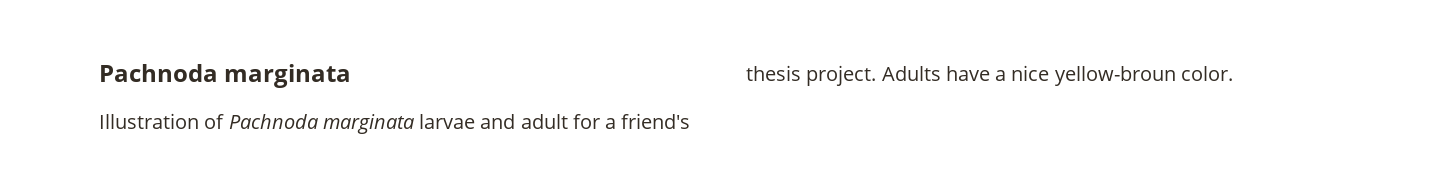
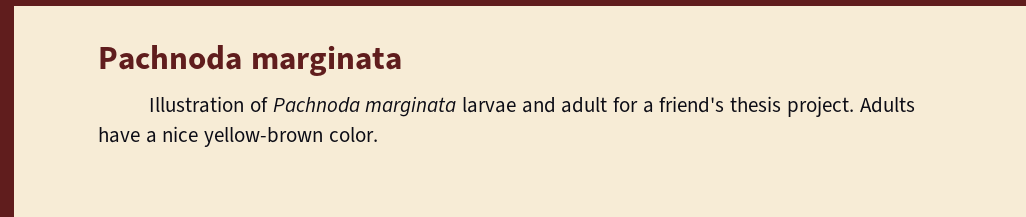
- Adults have a nice yellow-broun color.
+ Adults have a nice yellow-brown color.

